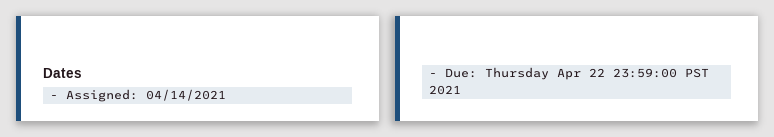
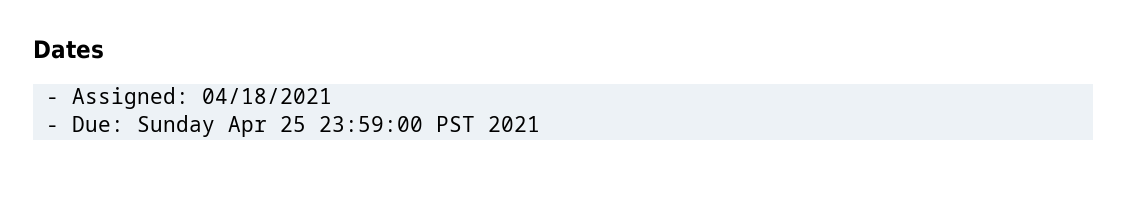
- - Assigned: 04/14/2021
+ - Assigned: 04/18/2021
- - Due: Thursday Apr 22 23:59:00 PST 2021
+ - Due: Sunday Apr 25 23:59:00 PST 2021

